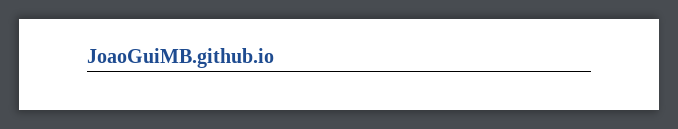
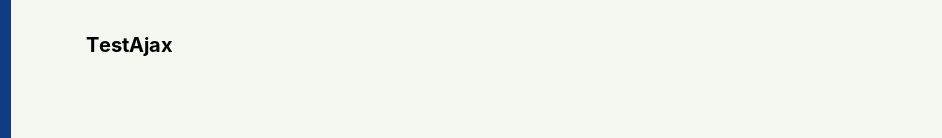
- JoaoGuiMB.github.io
+ TestAjax

